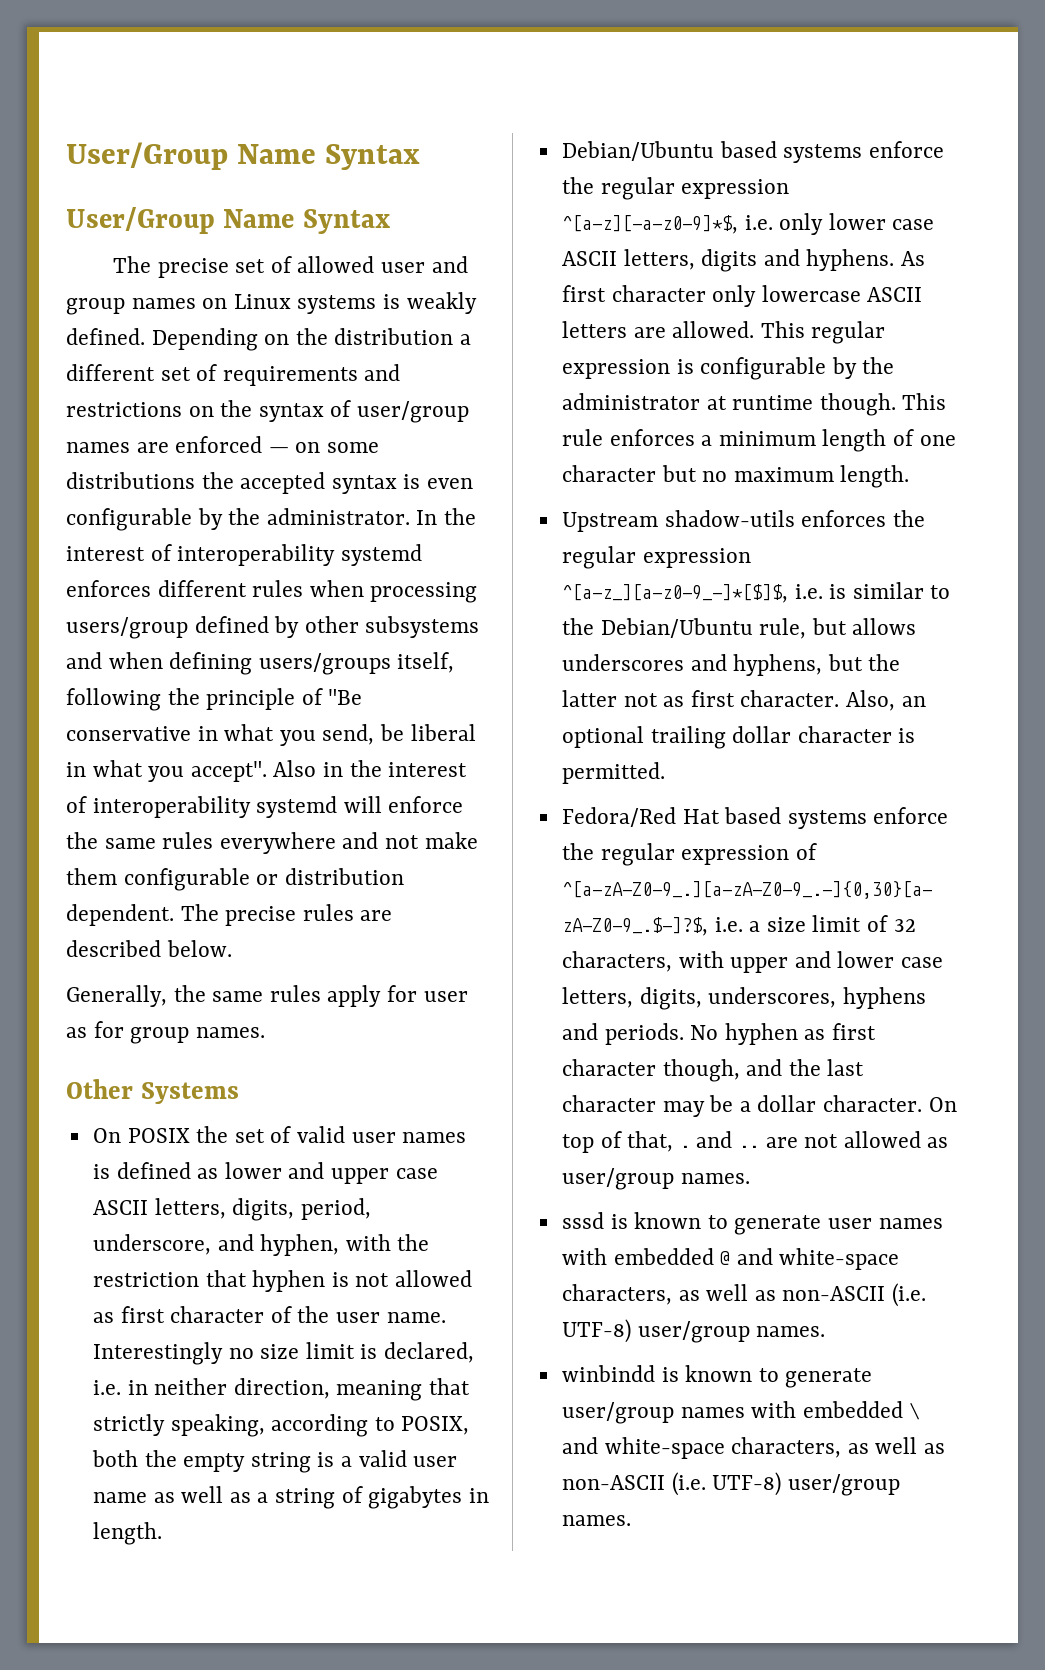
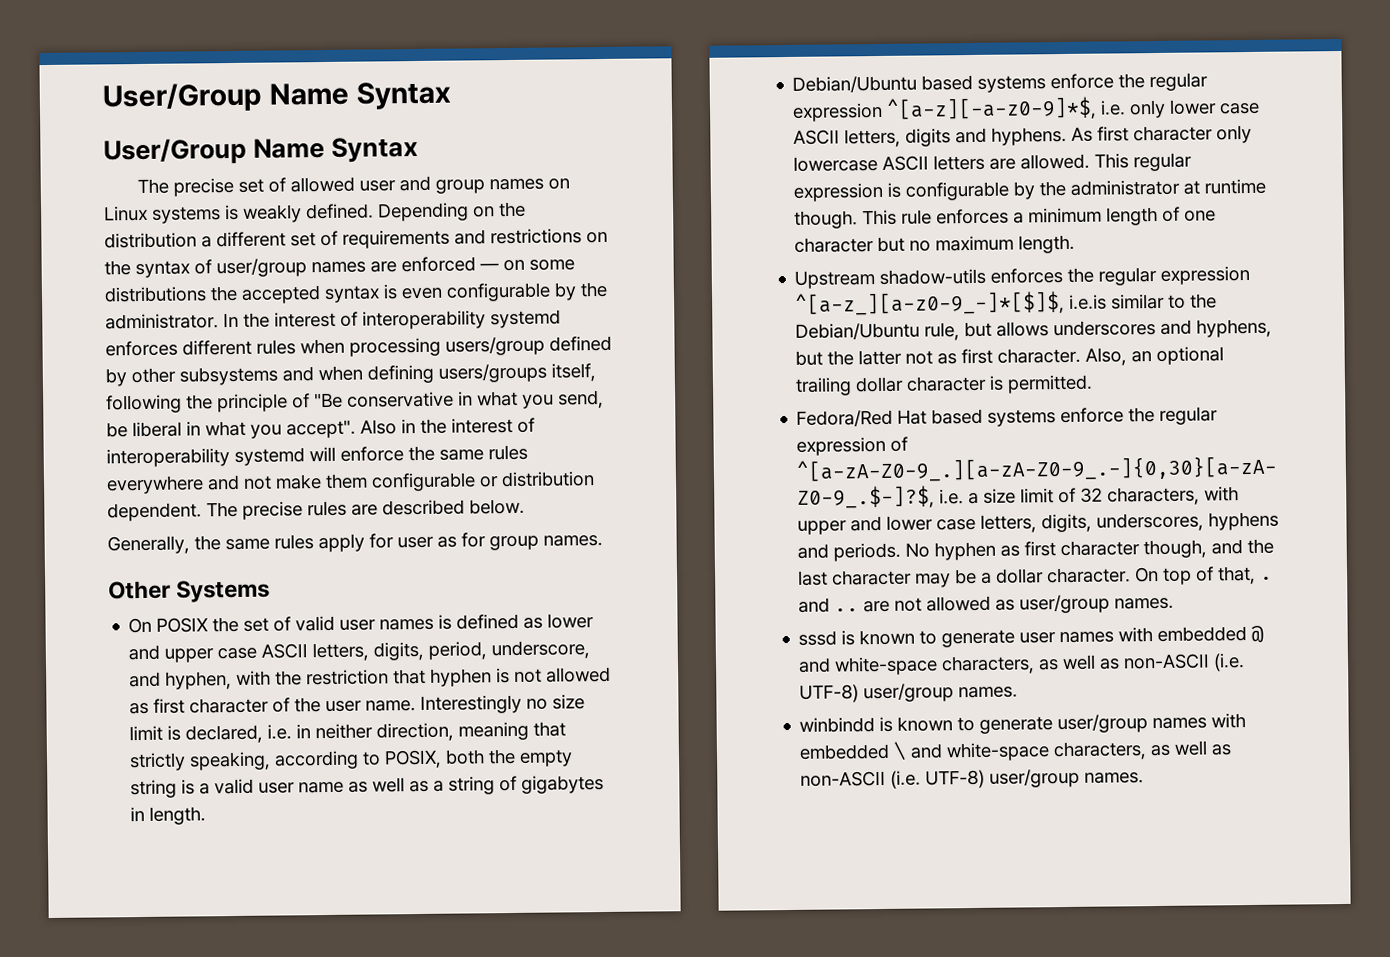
- Upstream shadow-utils enforces the regular expression ^[a-z_][a-z0-9_-]*[$]$, i.e. is similar to the Debian/Ubuntu rule, but allows underscores and hyphens, but the latter not as first character.
+ Upstream shadow-utils enforces the regular expression ^[a-z_][a-z0-9_-]*[$]$, i.e.is similar to the Debian/Ubuntu rule, but allows underscores and hyphens, but the latter not as first character.

